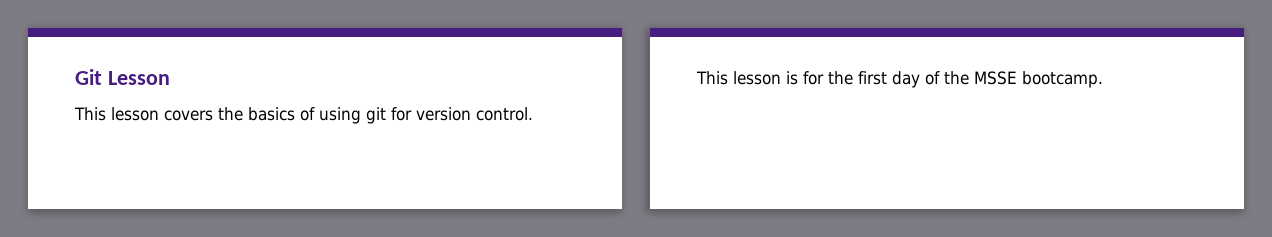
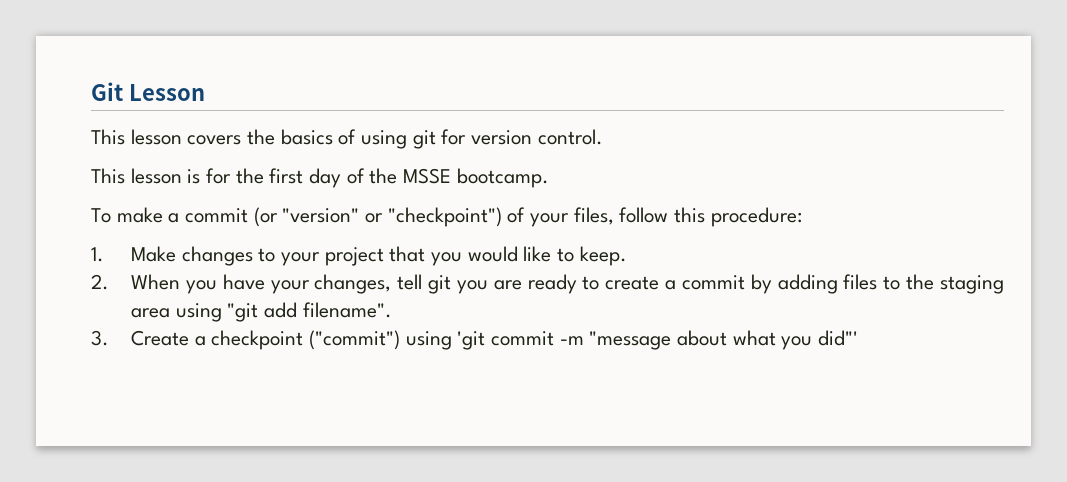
+ To make a commit (or "version" or "checkpoint") of your files, follow this procedure:
+ 1. Make changes to your project that you would like to keep.
+ 2. When you have your changes, tell git you are ready to create a commit by adding files to the staging area using "git add filename".
+ 3. Create a checkpoint ("commit") using 'git commit -m "message about what you did"'

